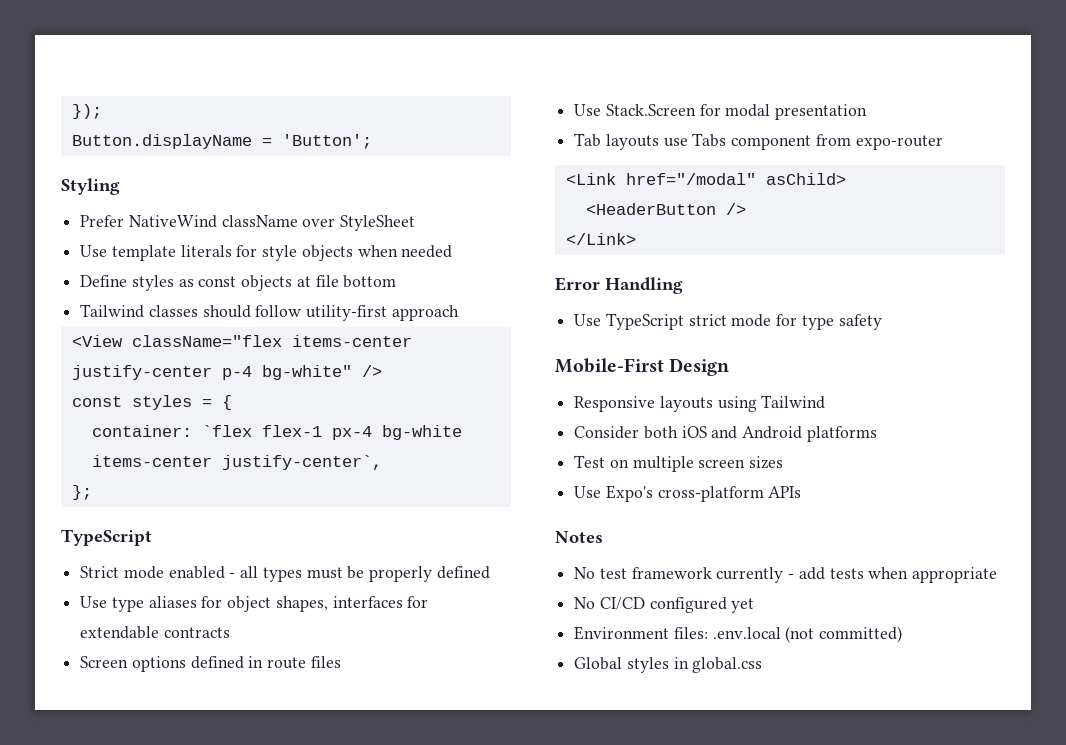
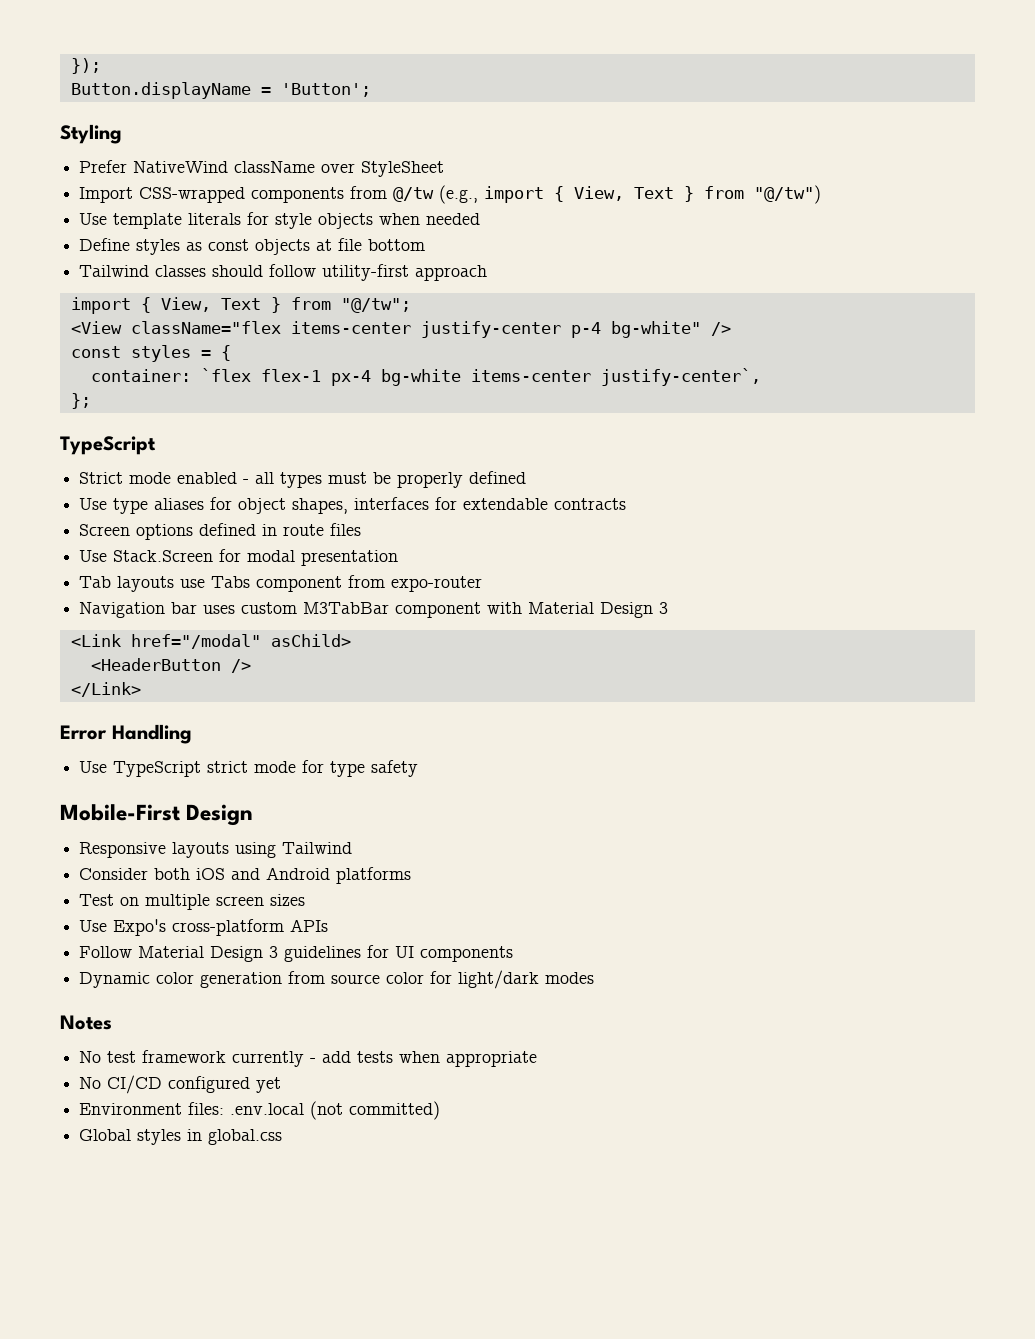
+ Import CSS-wrapped components from @/tw (e.g., import { View, Text } from "@/tw")
+ import { View, Text } from "@/tw";
+ Navigation bar uses custom M3TabBar component with Material Design 3
+ Follow Material Design 3 guidelines for UI components
+ Dynamic color generation from source color for light/dark modes

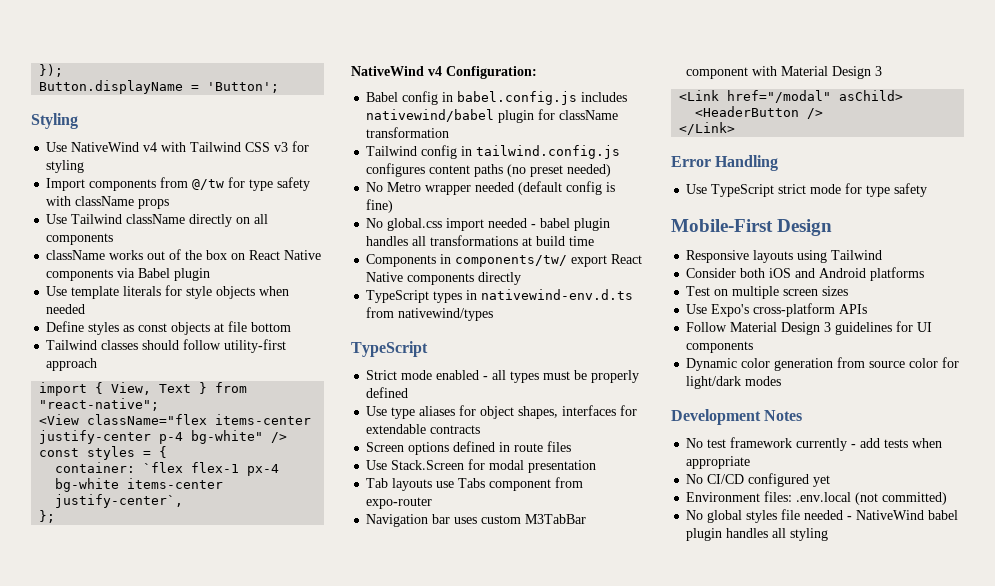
- Prefer NativeWind className over StyleSheet
+ Use NativeWind v4 with Tailwind CSS v3 for styling
- Import CSS-wrapped components from @/tw (e.g., import { View, Text } from "@/tw")
+ Import components from @/tw for type safety with className props
+ Use Tailwind className directly on all components
+ className works out of the box on React Native components via Babel plugin
- import { View, Text } from "@/tw";
+ import { View, Text } from "react-native";
+ NativeWind v4 Configuration:
+ Babel config in babel.config.js includes nativewind/babel plugin for className transformation
+ Tailwind config in tailwind.config.js configures content paths (no preset needed)
+ No Metro wrapper needed (default config is fine)
+ No global.css import needed - babel plugin handles all transformations at build time
+ Components in components/tw/ export React Native components directly
+ TypeScript types in nativewind-env.d.ts from nativewind/types
- Notes
+ Development Notes
- Global styles in global.css
+ No global styles file needed - NativeWind babel plugin handles all styling

